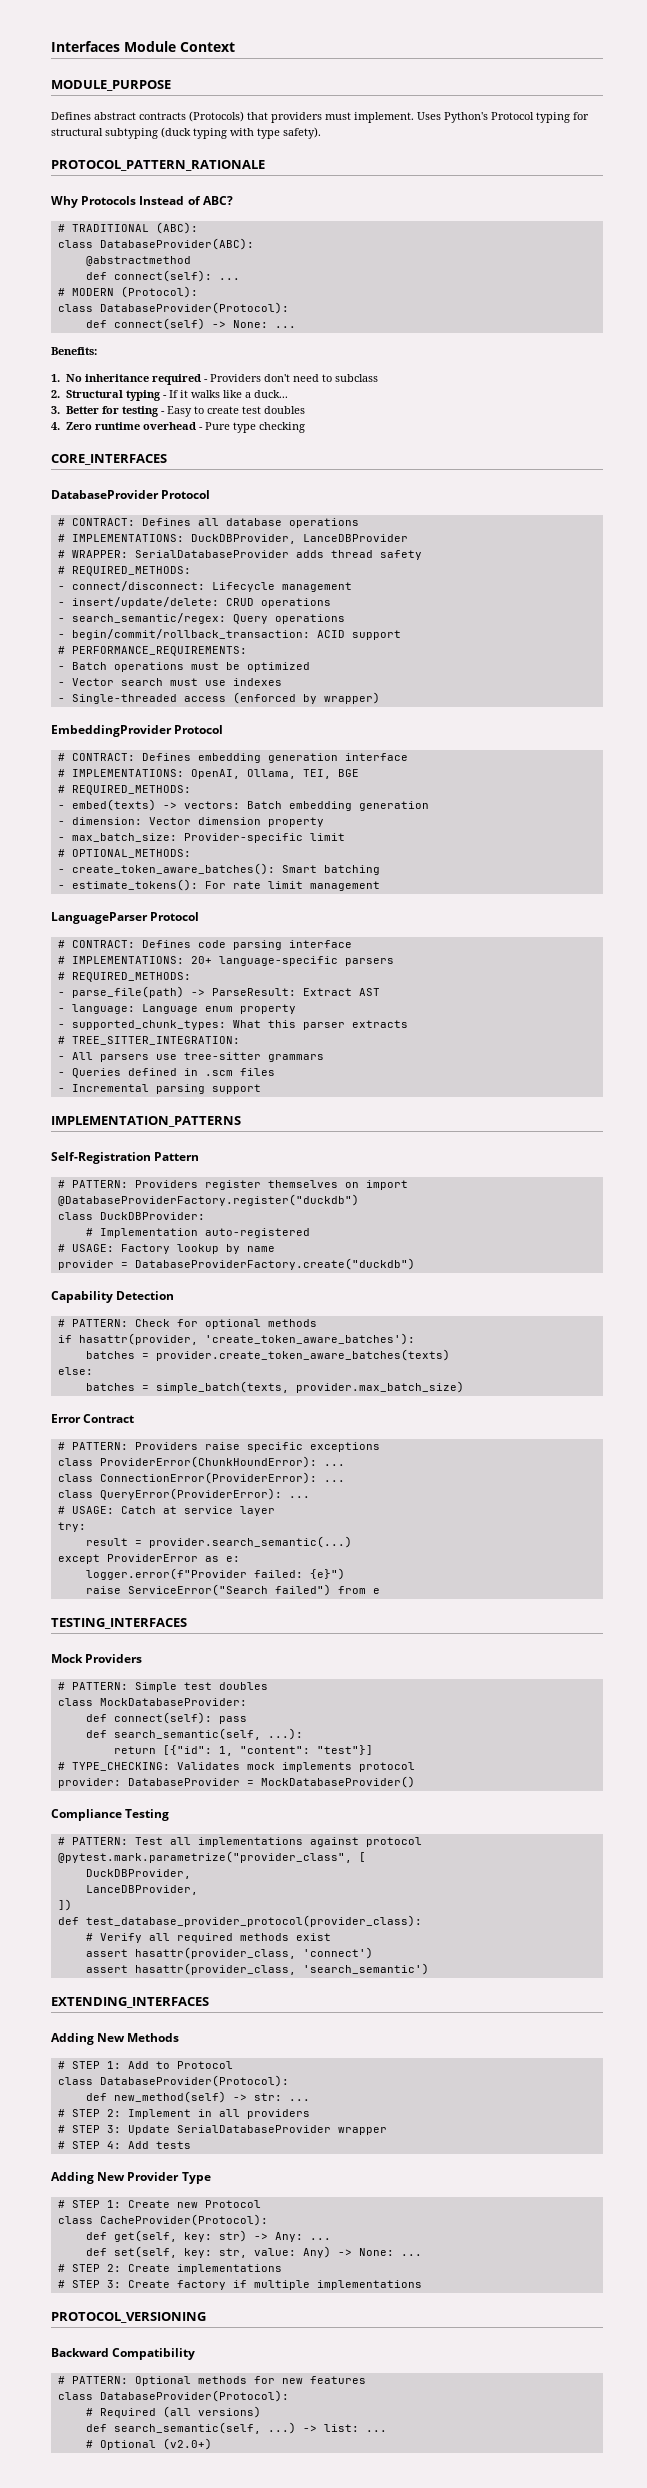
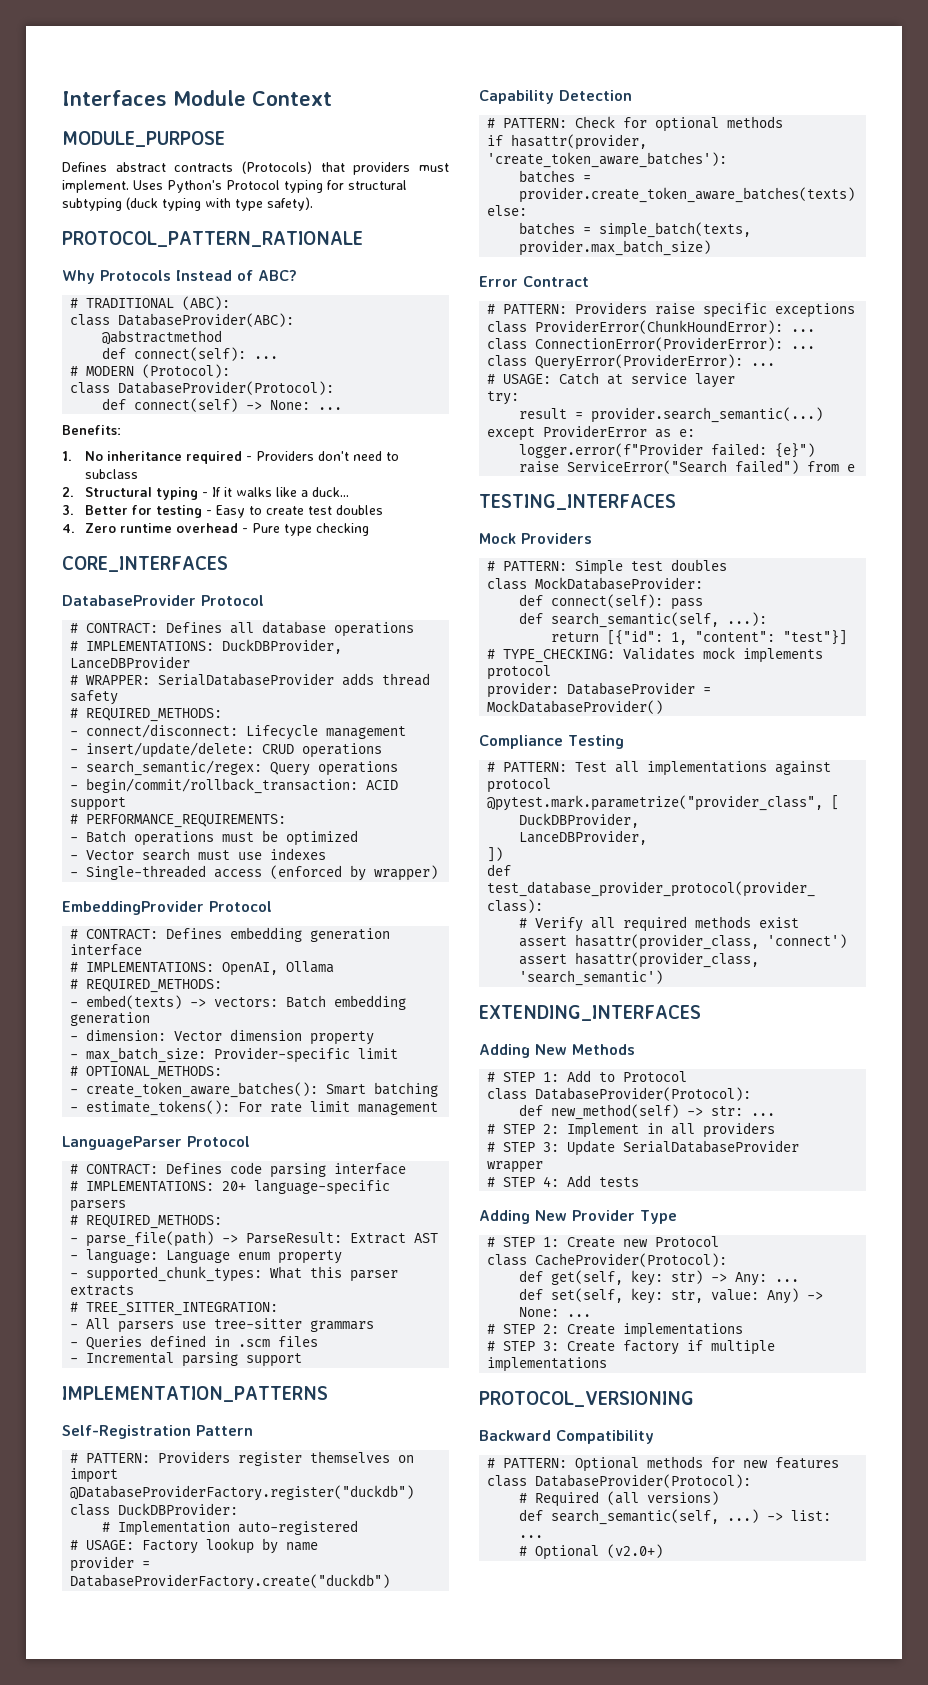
- # IMPLEMENTATIONS: OpenAI, Ollama, TEI, BGE
+ # IMPLEMENTATIONS: OpenAI, Ollama

